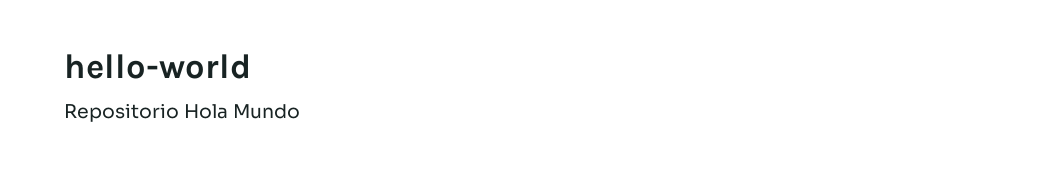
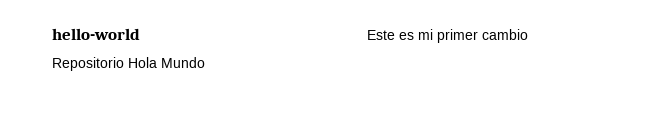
+ Este es mi primer cambio

